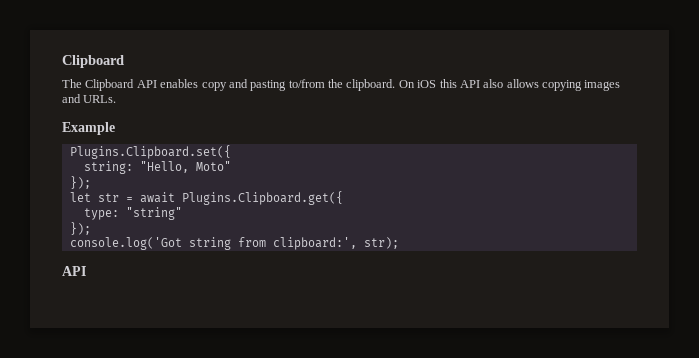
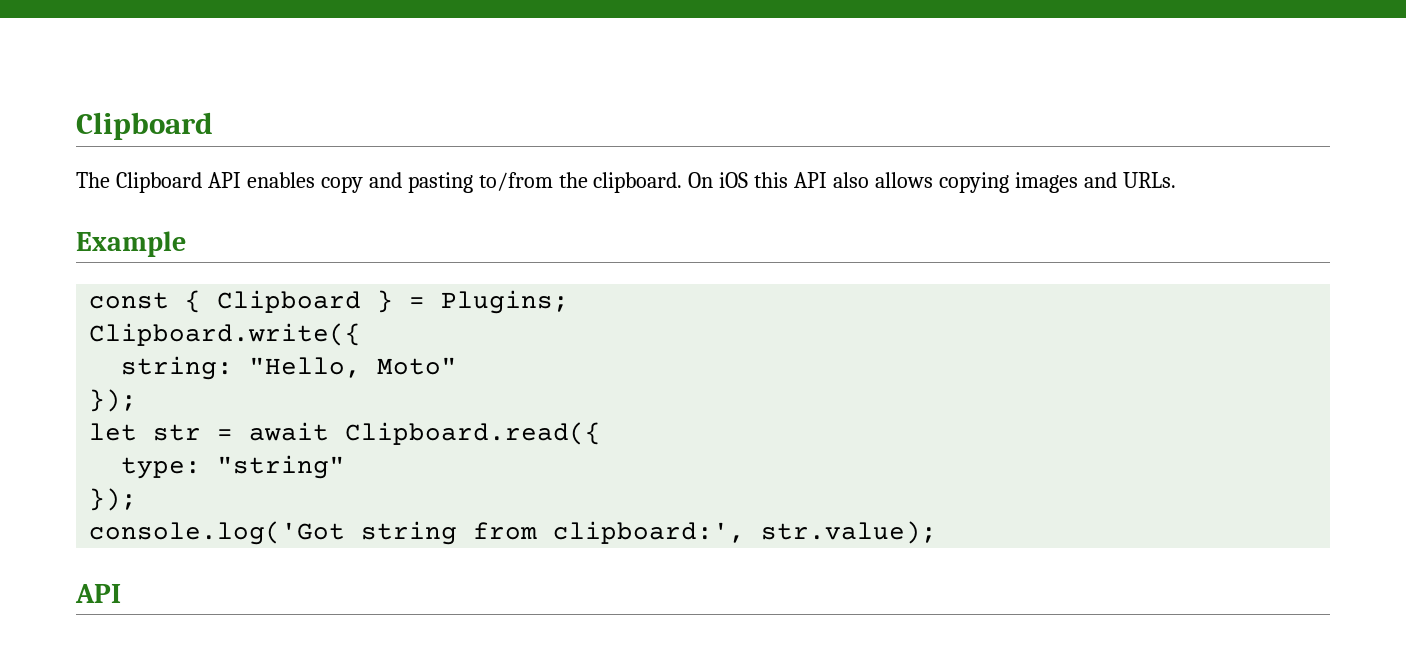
- Plugins.Clipboard.set({
+ const { Clipboard } = Plugins;
+ Clipboard.write({
- let str = await Plugins.Clipboard.get({
+ let str = await Clipboard.read({
- console.log('Got string from clipboard:', str);
+ console.log('Got string from clipboard:', str.value);

